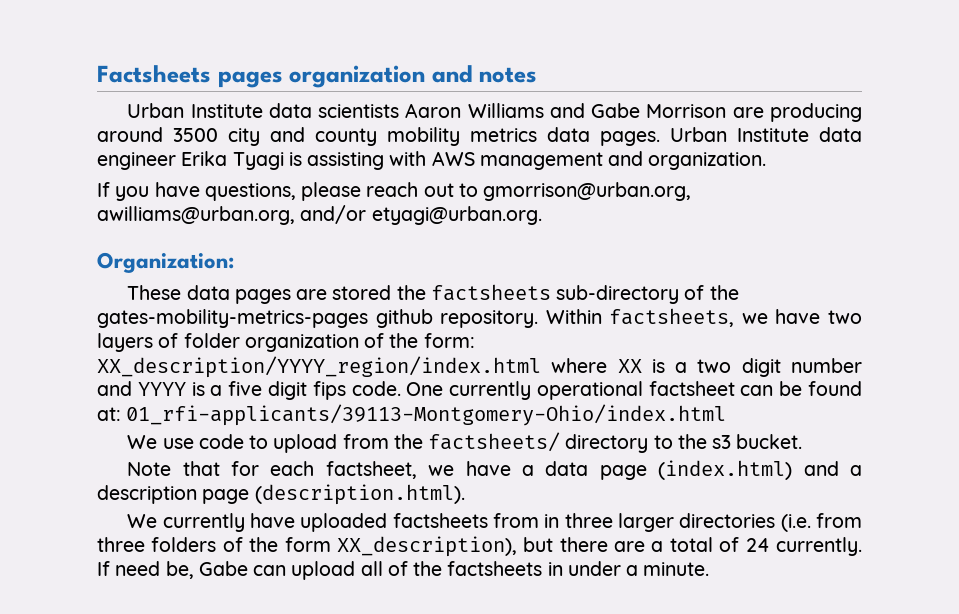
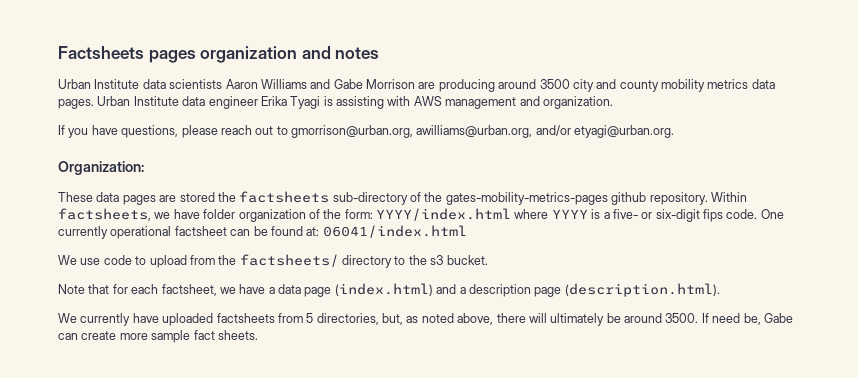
- Within factsheets, we have two layers of folder organization of the form: XX_description/YYYY_region/index.html where XX is a two digit number and YYYY is a five digit fips code.
+ Within factsheets, we have folder organization of the form: YYYY/index.html where YYYY is a five- or six-digit fips code.
- One currently operational factsheet can be found at: 01_rfi-applicants/39113-Montgomery-Ohio/index.html
+ One currently operational factsheet can be found at: 06041/index.html
- We currently have uploaded factsheets from in three larger directories (i.e. from three folders of the form XX_description), but there are a total of 24 currently.
+ We currently have uploaded factsheets from 5 directories, but, as noted above, there will ultimately be around 3500.
- If need be, Gabe can upload all of the factsheets in under a minute.
+ If need be, Gabe can create more sample fact sheets.

